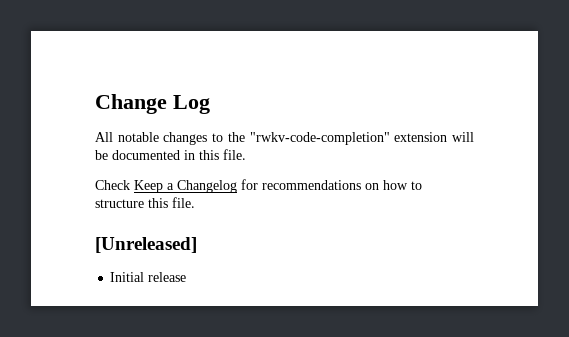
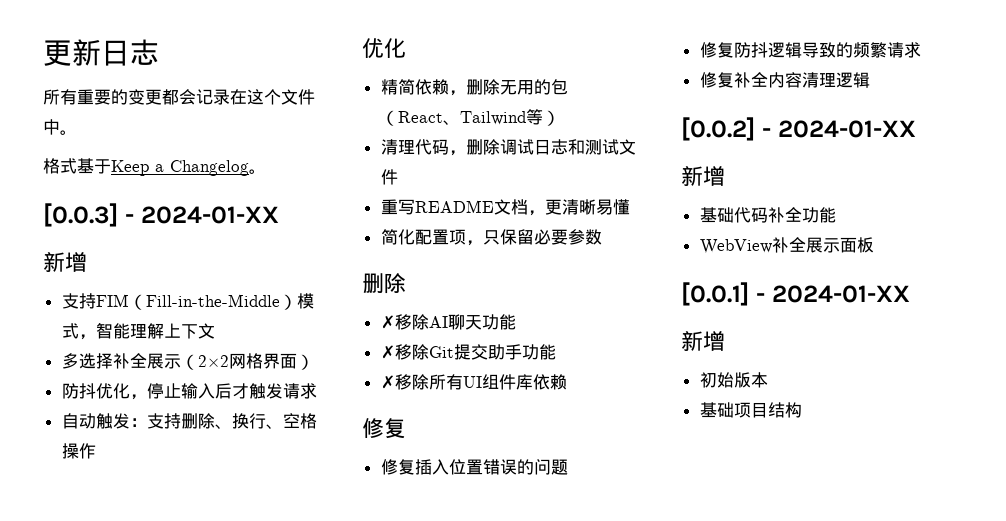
- Change Log
- All notable changes to the "rwkv-code-completion" extension will be documented in this file.
- Check Keep a Changelog for recommendations on how to structure this file.
- [Unreleased]
- Initial release
+ 更新日志
+ 所有重要的变更都会记录在这个文件中。
+ 格式基于Keep a Changelog。
+ [0.0.3] - 2024-01-XX
+ 新增
+ 支持FIM（Fill-in-the-Middle）模式，智能理解上下文
+ 多选择补全展示（2×2网格界面）
+ 防抖优化，停止输入后才触发请求
+ 自动触发：支持删除、换行、空格操作
+ 优化
+ 精简依赖，删除无用的包（React、Tailwind等）
+ 清理代码，删除调试日志和测试文件
+ 重写README文档，更清晰易懂
+ 简化配置项，只保留必要参数
+ 删除
+ ✗移除AI聊天功能
+ ✗移除Git提交助手功能
+ ✗移除所有UI组件库依赖
+ 修复
+ 修复插入位置错误的问题
+ 修复防抖逻辑导致的频繁请求
+ 修复补全内容清理逻辑
+ [0.0.2] - 2024-01-XX
+ 新增
+ 基础代码补全功能
+ WebView补全展示面板
+ [0.0.1] - 2024-01-XX
+ 新增
+ 初始版本
+ 基础项目结构

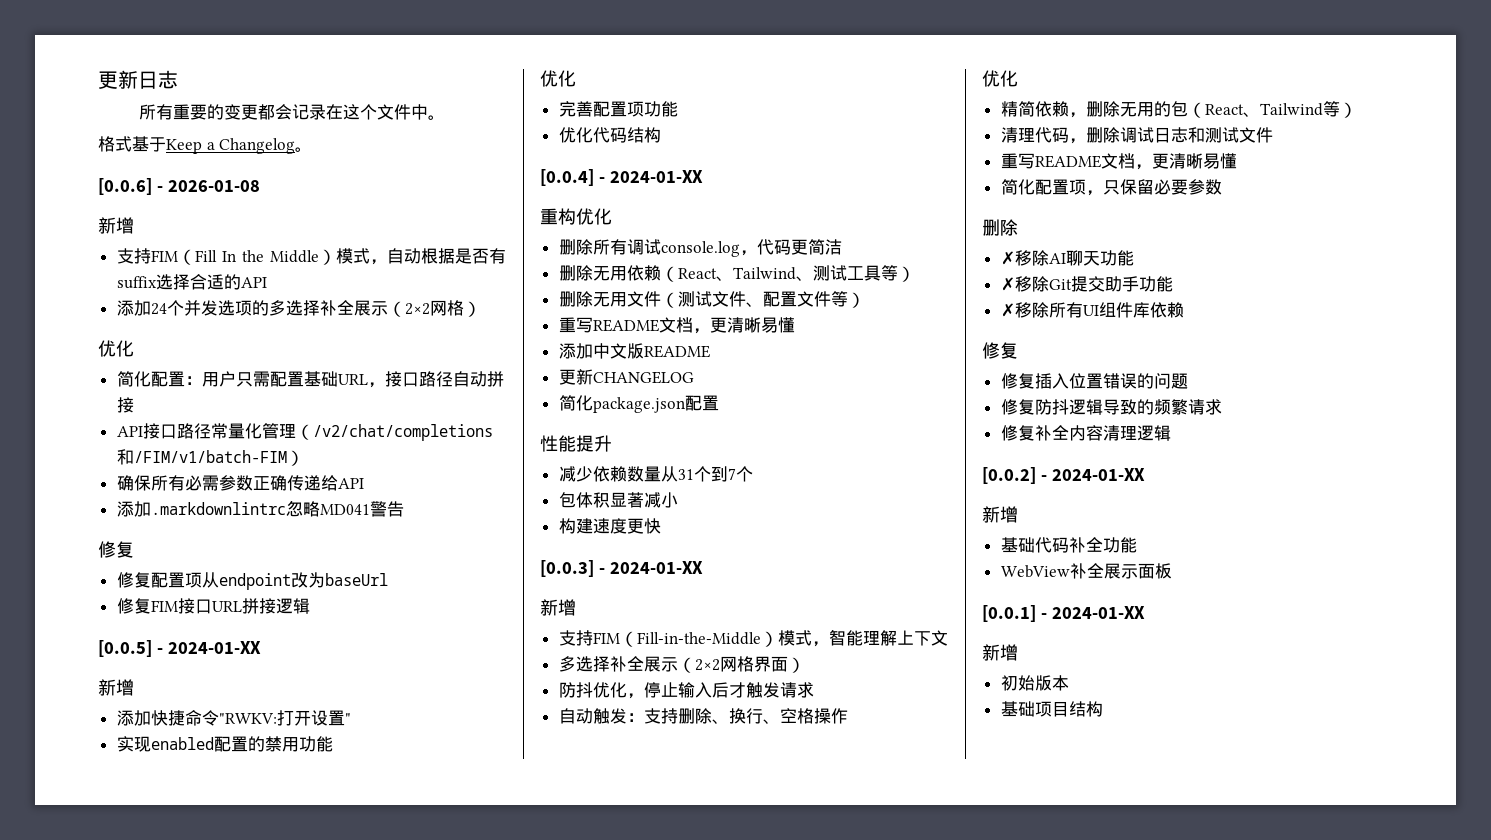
+ [0.0.6] - 2026-01-08
+ 新增
+ 支持FIM（Fill In the Middle）模式，自动根据是否有suffix选择合适的API
+ 添加24个并发选项的多选择补全展示（2×2网格）
+ 优化
+ 简化配置：用户只需配置基础URL，接口路径自动拼接
+ API接口路径常量化管理（/v2/chat/completions和/FIM/v1/batch-FIM）
+ 确保所有必需参数正确传递给API
+ 添加.markdownlintrc忽略MD041警告
+ 修复
+ 修复配置项从endpoint改为baseUrl
+ 修复FIM接口URL拼接逻辑
+ [0.0.5] - 2024-01-XX
+ 新增
+ 添加快捷命令"RWKV:打开设置"
+ 实现enabled配置的禁用功能
+ 优化
+ 完善配置项功能
+ 优化代码结构
+ [0.0.4] - 2024-01-XX
+ 重构优化
+ 删除所有调试console.log，代码更简洁
+ 删除无用依赖（React、Tailwind、测试工具等）
+ 删除无用文件（测试文件、配置文件等）
+ 重写README文档，更清晰易懂
+ 添加中文版README
+ 更新CHANGELOG
+ 简化package.json配置
+ 性能提升
+ 减少依赖数量从31个到7个
+ 包体积显著减小
+ 构建速度更快

